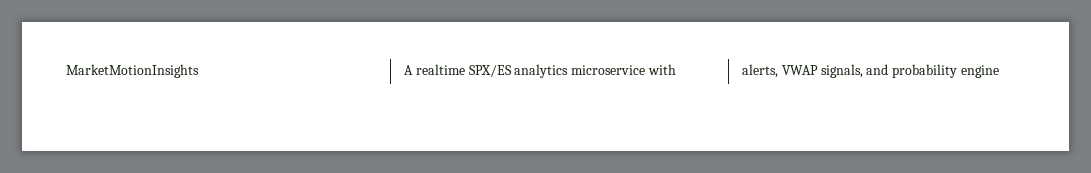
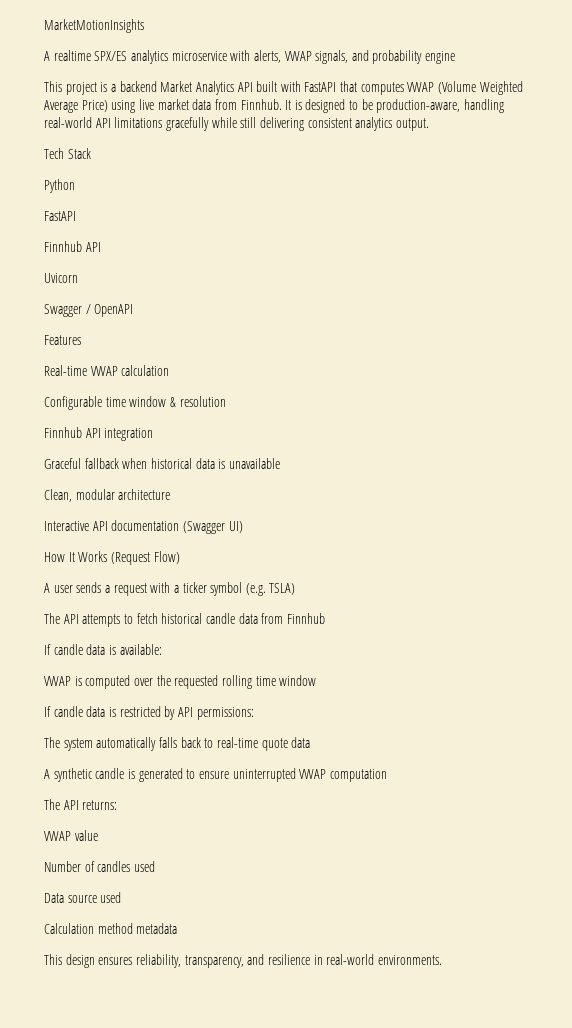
+ This project is a backend Market Analytics API built with FastAPI that computes VWAP (Volume Weighted Average Price) using live market data from Finnhub. It is designed to be production-aware, handling real-world API limitations gracefully while still delivering consistent analytics output.
+ Tech Stack
+ Python
+ FastAPI
+ Finnhub API
+ Uvicorn
+ Swagger / OpenAPI
+ Features
+ Real-time VWAP calculation
+ Configurable time window & resolution
+ Finnhub API integration
+ Graceful fallback when historical data is unavailable
+ Clean, modular architecture
+ Interactive API documentation (Swagger UI)
+ How It Works (Request Flow)
+ A user sends a request with a ticker symbol (e.g. TSLA)
+ The API attempts to fetch historical candle data from Finnhub
+ If candle data is available:
+ VWAP is computed over the requested rolling time window
+ If candle data is restricted by API permissions:
+ The system automatically falls back to real-time quote data
+ A synthetic candle is generated to ensure uninterrupted VWAP computation
+ The API returns:
+ VWAP value
+ Number of candles used
+ Data source used
+ Calculation method metadata
+ This design ensures reliability, transparency, and resilience in real-world environments.

